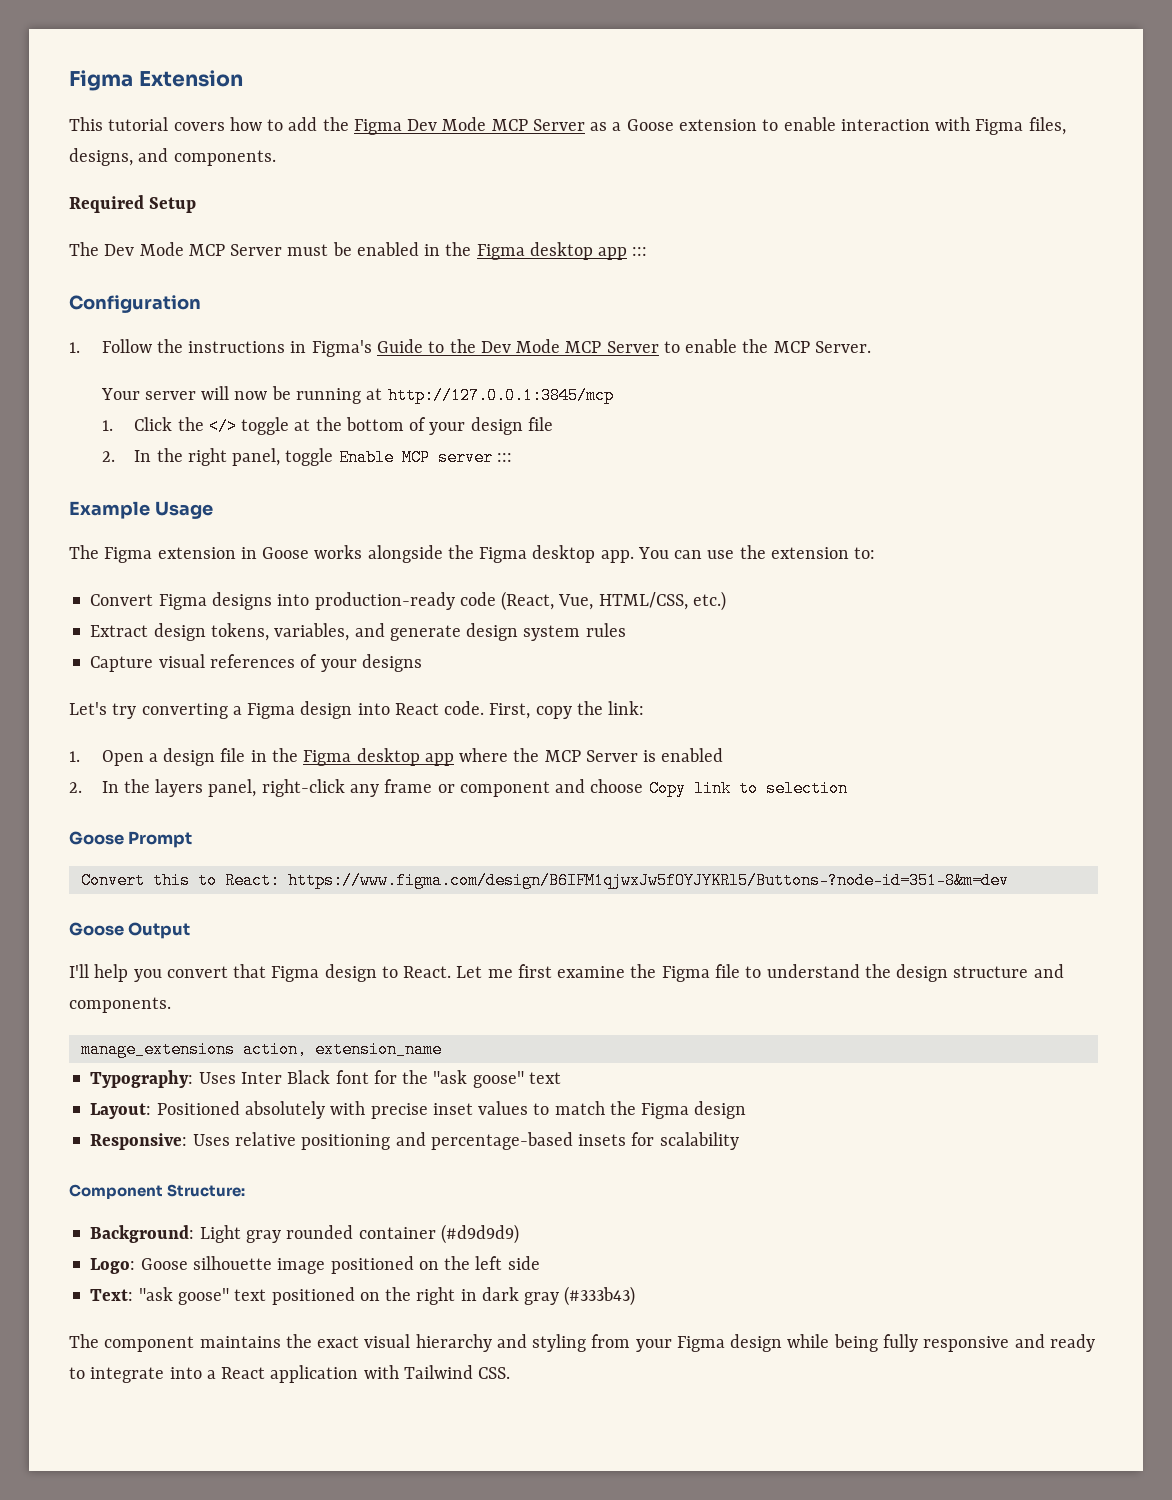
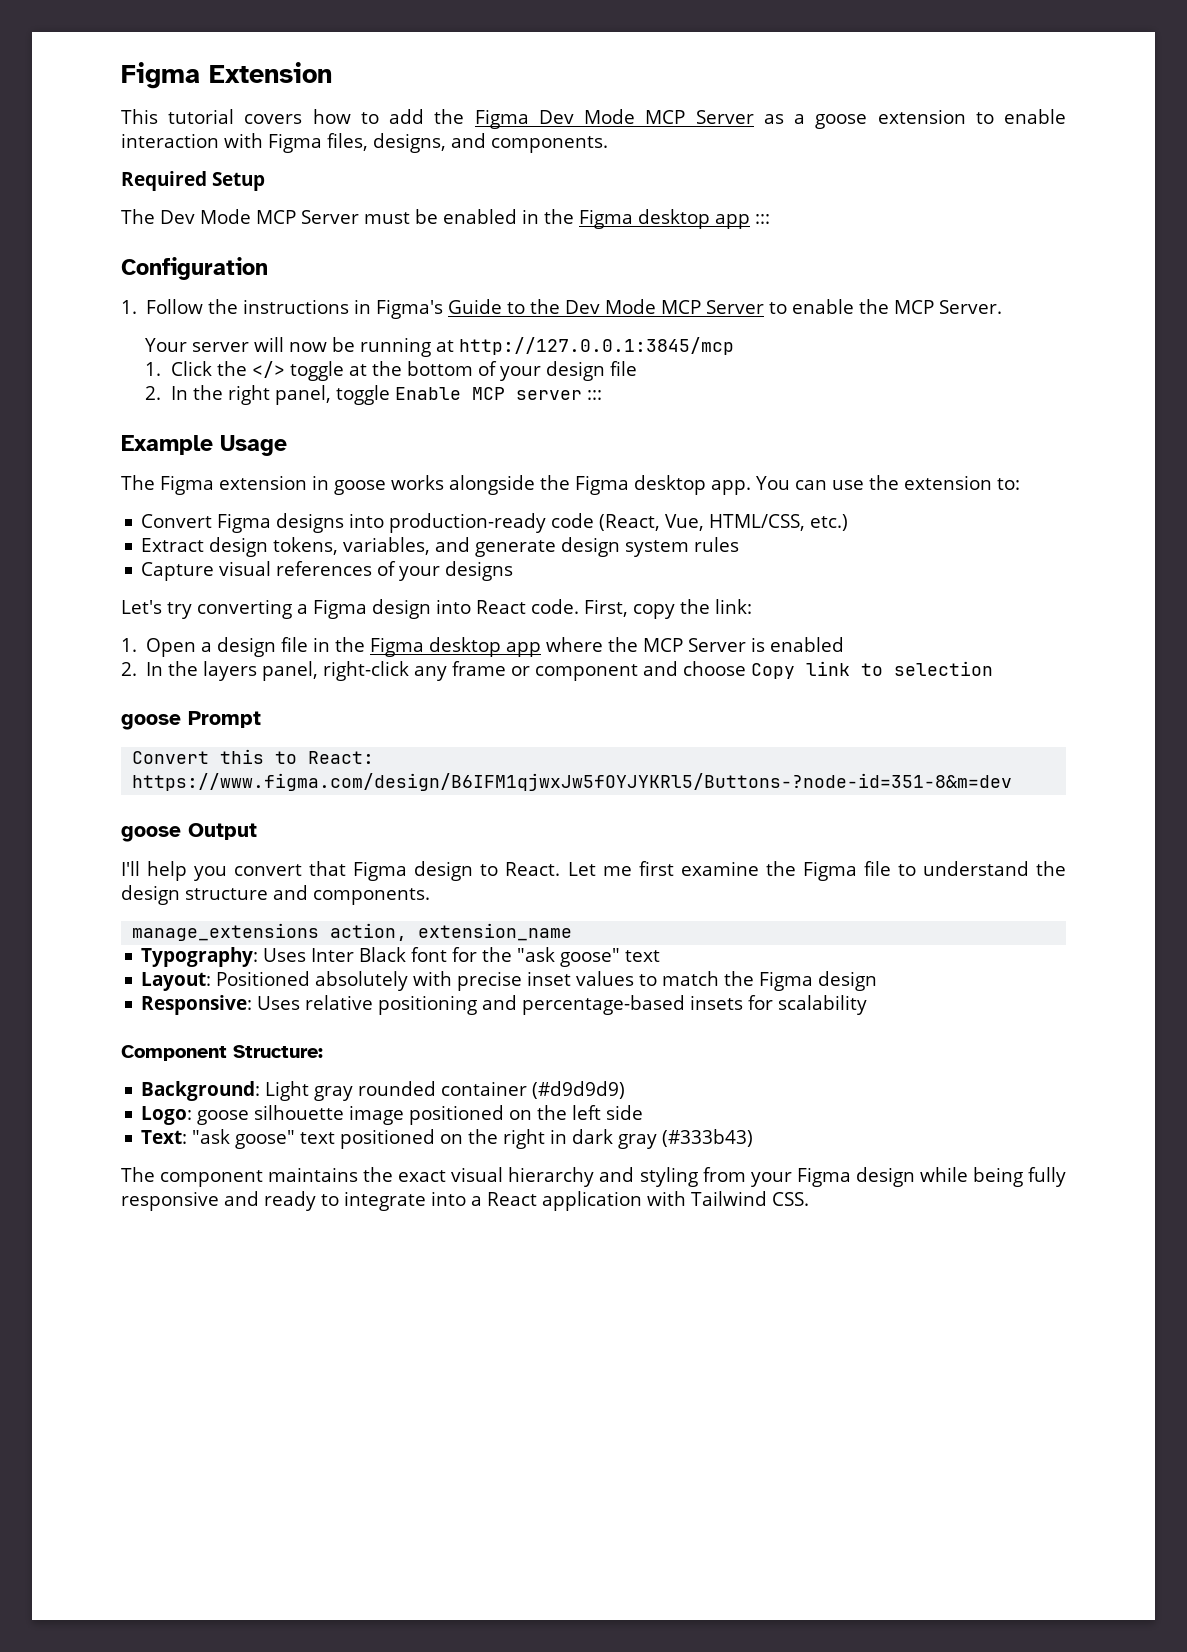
- This tutorial covers how to add the Figma Dev Mode MCP Server as a Goose extension to enable interaction with Figma files, designs, and components.
+ This tutorial covers how to add the Figma Dev Mode MCP Server as a goose extension to enable interaction with Figma files, designs, and components.
- The Figma extension in Goose works alongside the Figma desktop app.
+ The Figma extension in goose works alongside the Figma desktop app.
- Goose Prompt
+ goose Prompt
- Goose Output
+ goose Output
- Logo: Goose silhouette image positioned on the left side
+ Logo: goose silhouette image positioned on the left side

